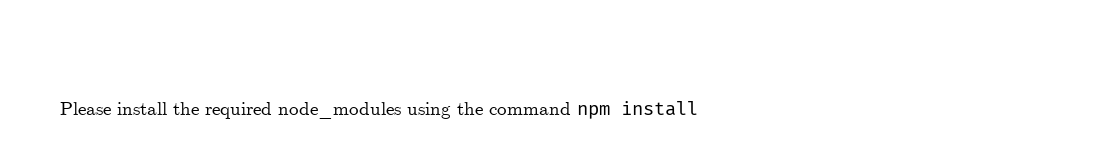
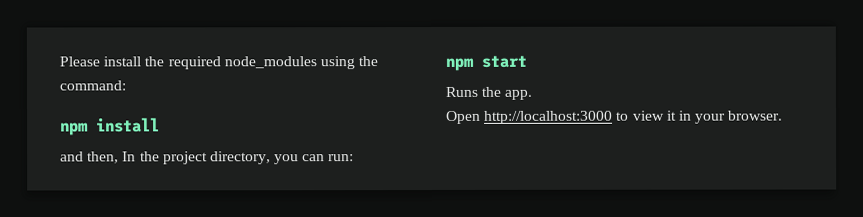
- Please install the required node_modules using the command npm install
+ Please install the required node_modules using the command:
+ npm install
+ and then, In the project directory, you can run:
+ npm start
+ Runs the app.
+ Open http://localhost:3000 to view it in your browser.

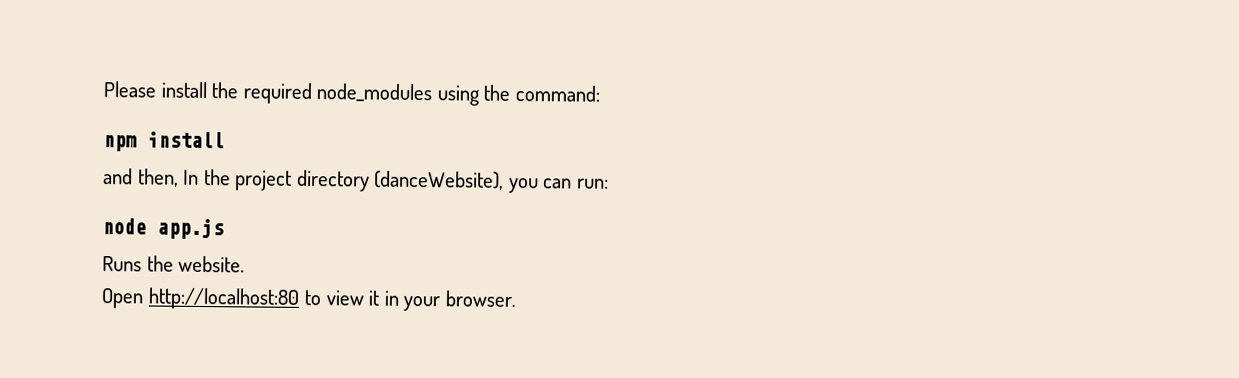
- and then, In the project directory, you can run:
+ and then, In the project directory (danceWebsite), you can run:
- npm start
+ node app.js
- Runs the app.
+ Runs the website.
- Open http://localhost:3000 to view it in your browser.
+ Open http://localhost:80 to view it in your browser.

